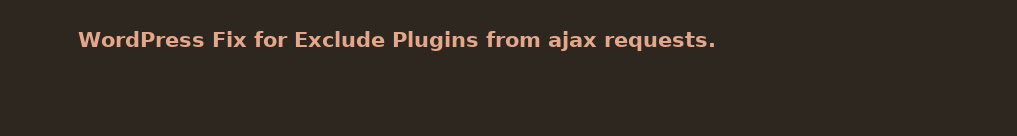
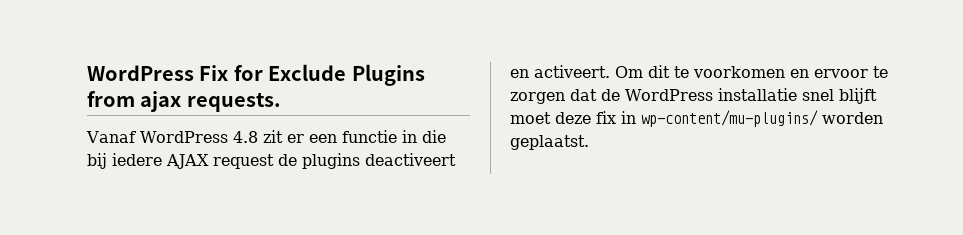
+ Vanaf WordPress 4.8 zit er een functie in die bij iedere AJAX request de plugins deactiveert en activeert. Om dit te voorkomen en ervoor te zorgen dat de WordPress installatie snel blijft moet deze fix in wp-content/mu-plugins/ worden geplaatst.

